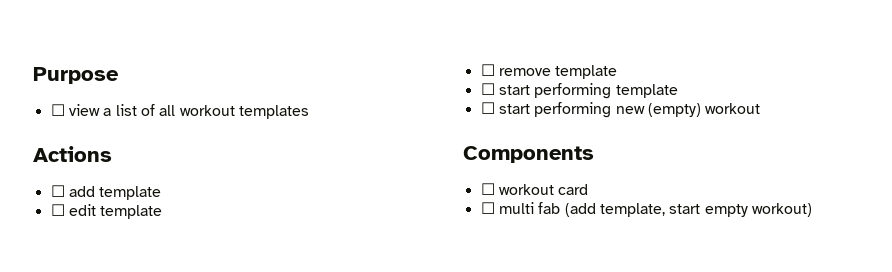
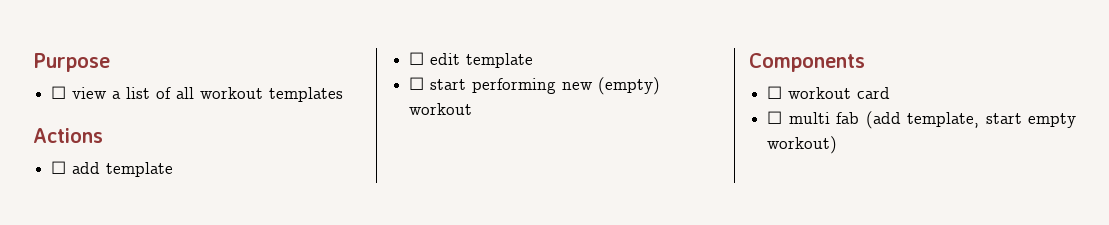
- ☐ remove template
- ☐ start performing template

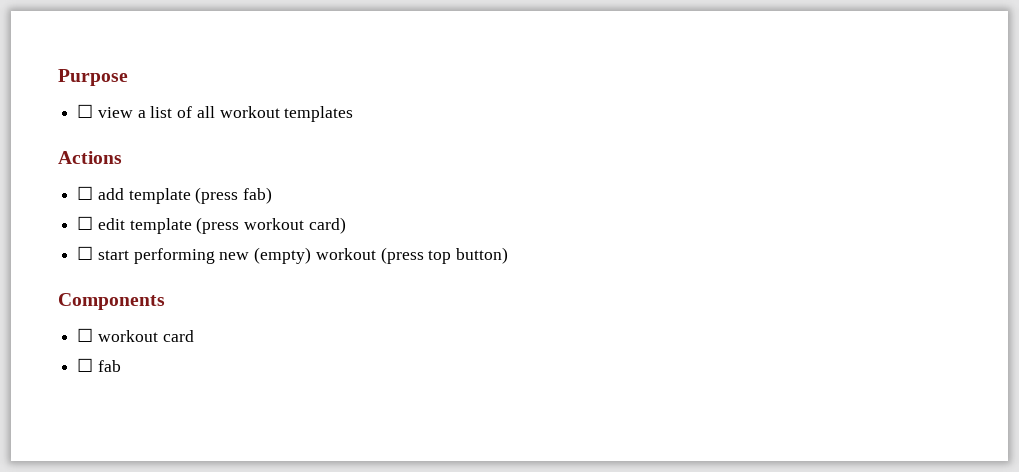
- ☐ add template
+ ☐ add template (press fab)
- ☐ edit template
+ ☐ edit template (press workout card)
- ☐ start performing new (empty) workout
+ ☐ start performing new (empty) workout (press top button)
- ☐ multi fab (add template, start empty workout)
+ ☐ fab

